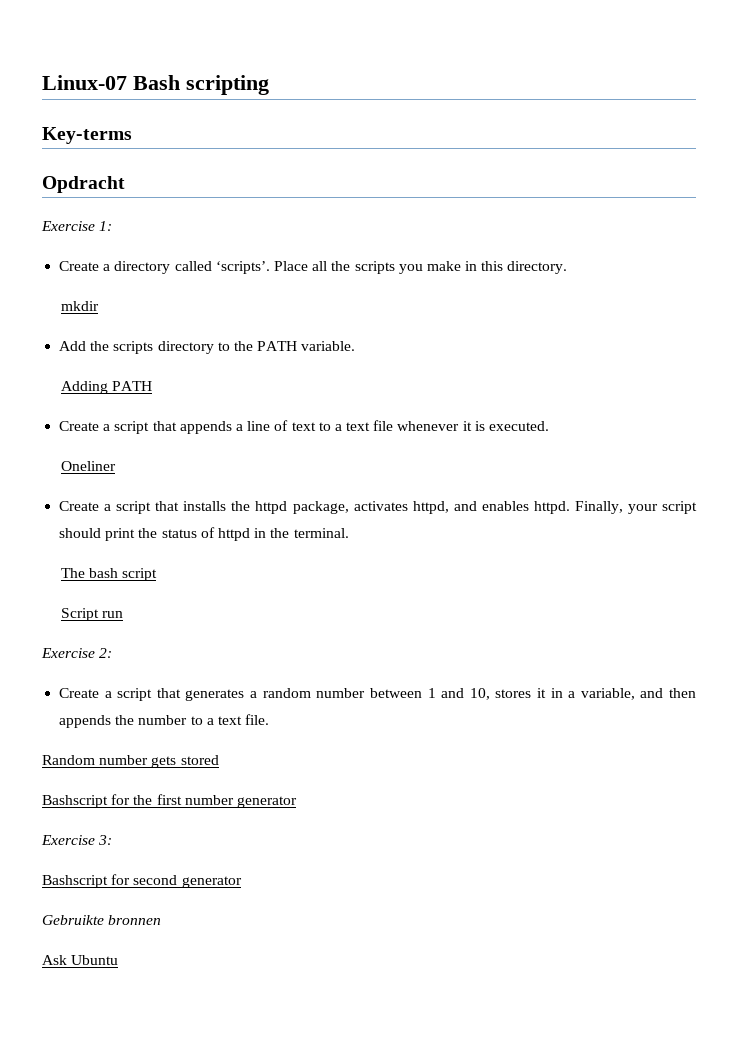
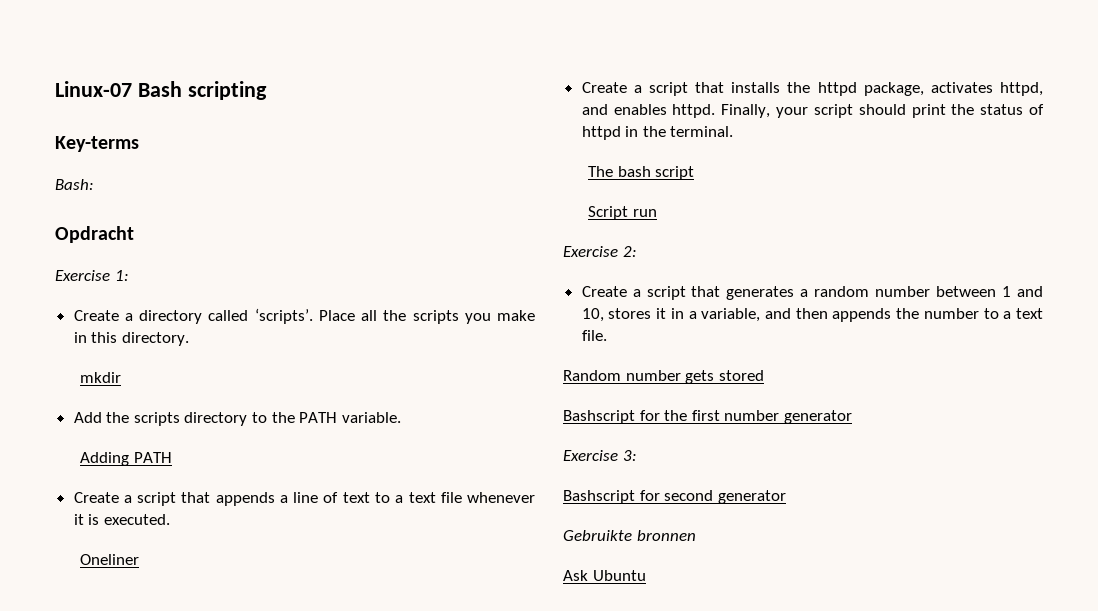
+ Bash:

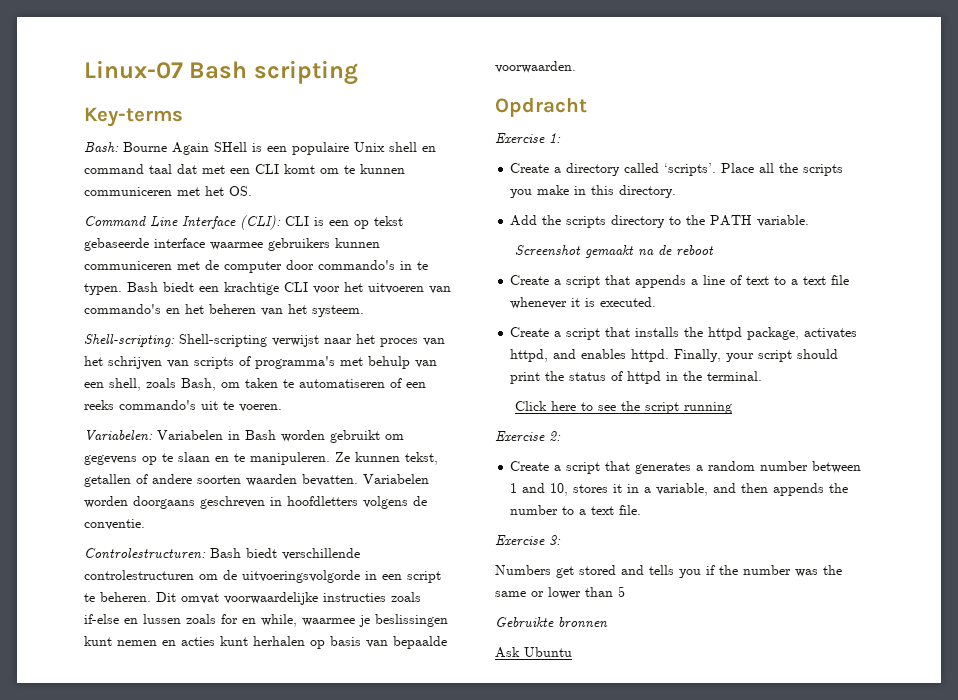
- Bash:
+ Bash: Bourne Again SHell is een populaire Unix shell en command taal dat met een CLI komt om te kunnen communiceren met het OS.
+ Command Line Interface (CLI): CLI is een op tekst gebaseerde interface waarmee gebruikers kunnen communiceren met de computer door commando's in te typen. Bash biedt een krachtige CLI voor het uitvoeren van commando's en het beheren van het systeem.
+ Shell-scripting: Shell-scripting verwijst naar het proces van het schrijven van scripts of programma's met behulp van een shell, zoals Bash, om taken te automatiseren of een reeks commando's uit te voeren.
+ Variabelen: Variabelen in Bash worden gebruikt om gegevens op te slaan en te manipuleren. Ze kunnen tekst, getallen of andere soorten waarden bevatten. Variabelen worden doorgaans geschreven in hoofdletters volgens de conventie.
+ Controlestructuren: Bash biedt verschillende controlestructuren om de uitvoeringsvolgorde in een script te beheren. Dit omvat voorwaardelijke instructies zoals if-else en lussen zoals for en while, waarmee je beslissingen kunt nemen en acties kunt herhalen op basis van bepaalde voorwaarden.
- mkdir
- Adding PATH
+ Screenshot gemaakt na de reboot
- Oneliner
- The bash script
- Script run
+ Click here to see the script running
- Random number gets stored
- Bashscript for the first number generator
  Exercise 3:
- Bashscript for second generator
+ Numbers get stored and tells you if the number was the same or lower than 5

